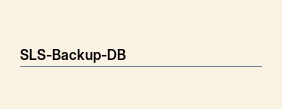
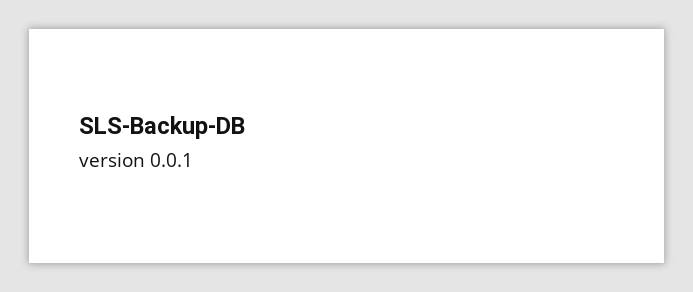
+ version 0.0.1

